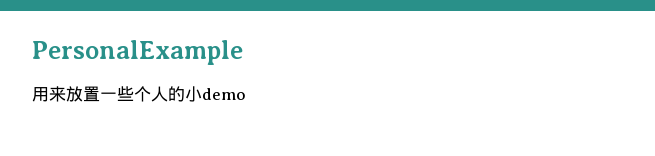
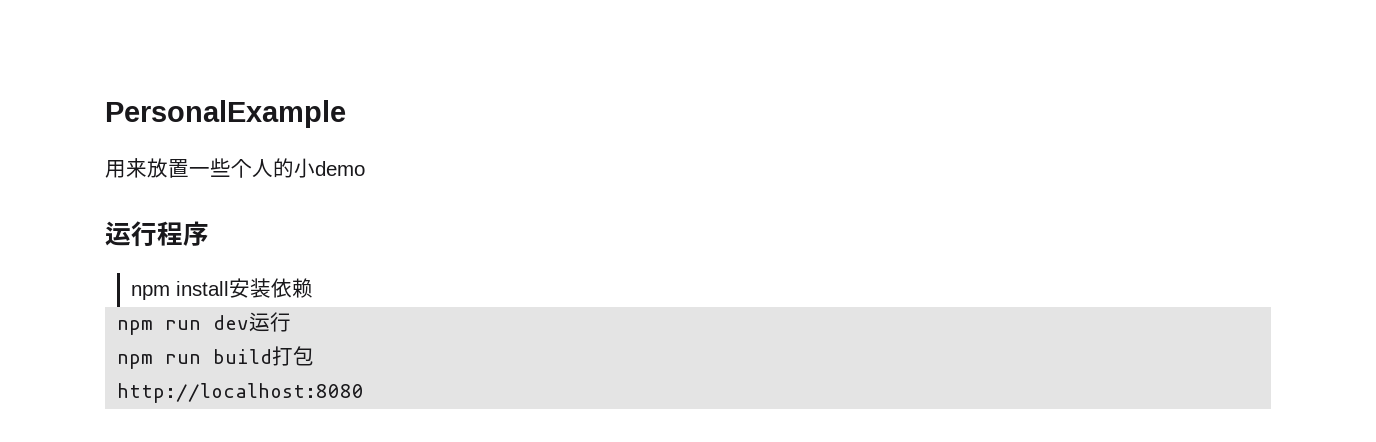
+ 运行程序
+ npm install安装依赖
+ npm run dev运行
+ npm run build打包
+ http://localhost:8080

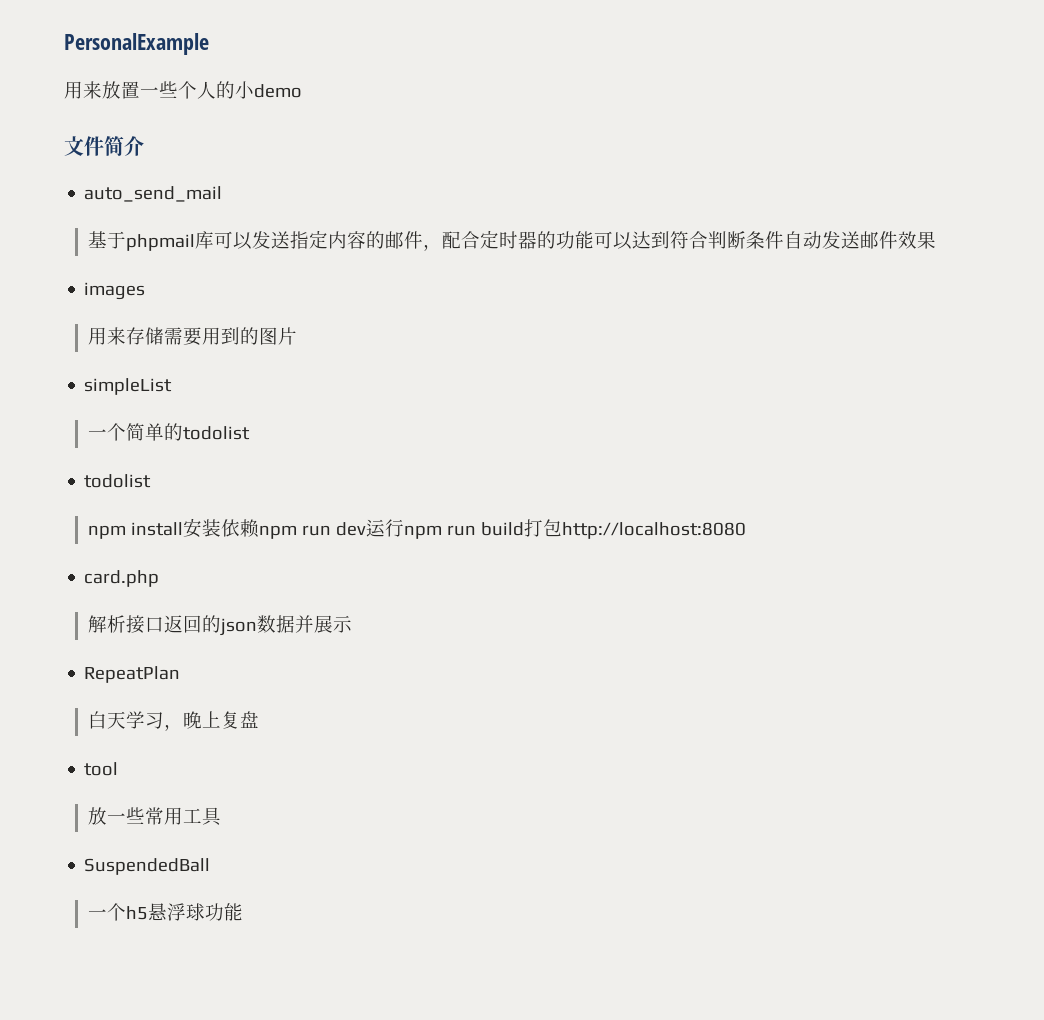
- 运行程序
+ 文件简介
+ auto_send_mail
+ 基于phpmail库可以发送指定内容的邮件，配合定时器的功能可以达到符合判断条件自动发送邮件效果
+ images
+ 用来存储需要用到的图片
+ simpleList
+ 一个简单的todolist
+ todolist
- npm install安装依赖
- npm run dev运行
- npm run build打包
- http://localhost:8080
+ npm install安装依赖npm run dev运行npm run build打包http://localhost:8080
+ card.php
+ 解析接口返回的json数据并展示
+ RepeatPlan
+ 白天学习，晚上复盘
+ tool
+ 放一些常用工具
+ SuspendedBall
+ 一个h5悬浮球功能

